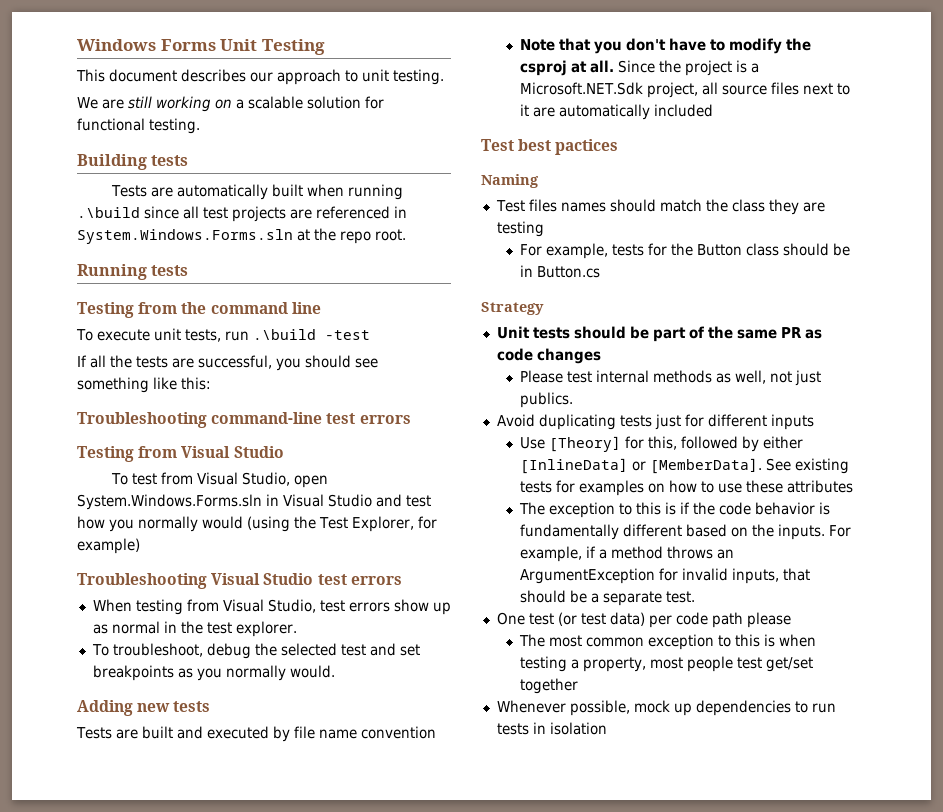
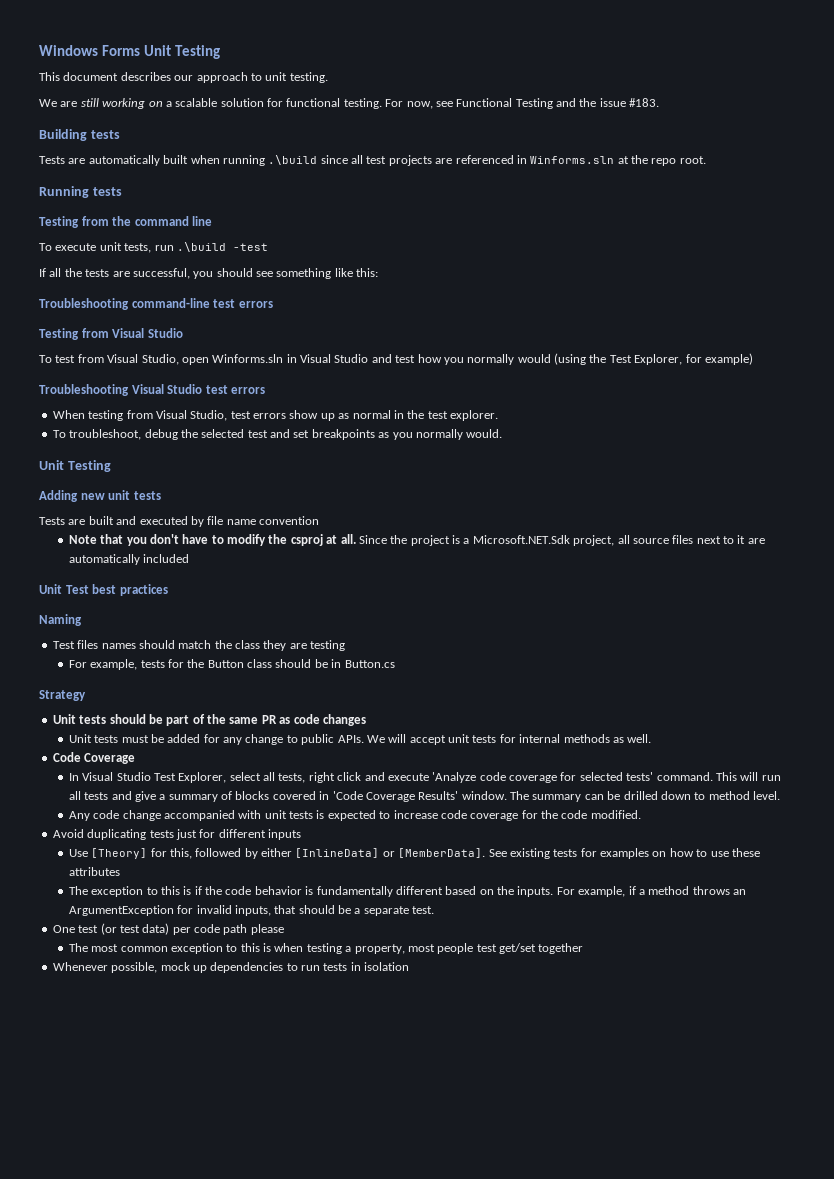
+ For now, see Functional Testing and the issue #183.
- Tests are automatically built when running .\build since all test projects are referenced in System.Windows.Forms.sln at the repo root.
+ Tests are automatically built when running .\build since all test projects are referenced in Winforms.sln at the repo root.
- To test from Visual Studio, open System.Windows.Forms.sln in Visual Studio and test how you normally would (using the Test Explorer, for example)
+ To test from Visual Studio, open Winforms.sln in Visual Studio and test how you normally would (using the Test Explorer, for example)
  To troubleshoot, debug the selected test and set breakpoints as you normally would.
+ Unit Testing
- Adding new tests
+ Adding new unit tests
- Test best pactices
+ Unit Test best practices
- Please test internal methods as well, not just publics.
+ Unit tests must be added for any change to public APIs. We will accept unit tests for internal methods as well.
+ Code Coverage
+ In Visual Studio Test Explorer, select all tests, right click and execute 'Analyze code coverage for selected tests' command. This will run all tests and give a summary of blocks covered in 'Code Coverage Results' window. The summary can be drilled down to method level.
+ Any code change accompanied with unit tests is expected to increase code coverage for the code modified.

